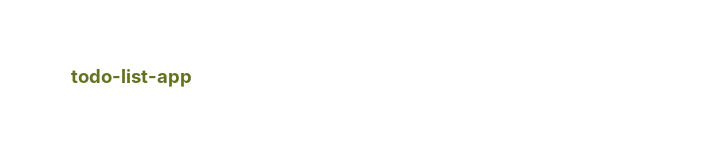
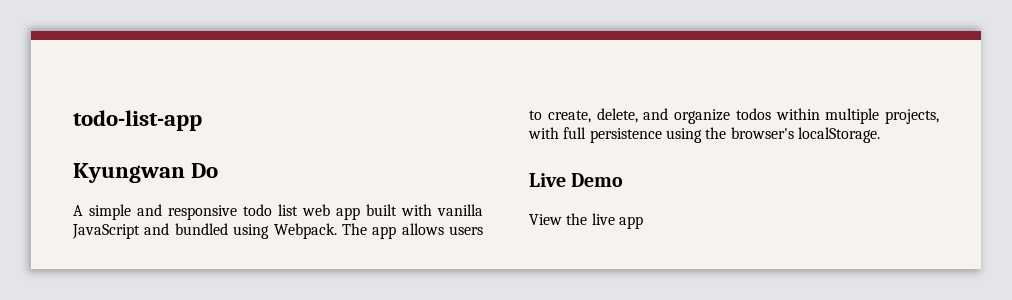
+ Kyungwan Do
+ A simple and responsive todo list web app built with vanilla JavaScript and bundled using Webpack. The app allows users to create, delete, and organize todos within multiple projects, with full persistence using the browser's localStorage.
+ Live Demo
+ View the live app

